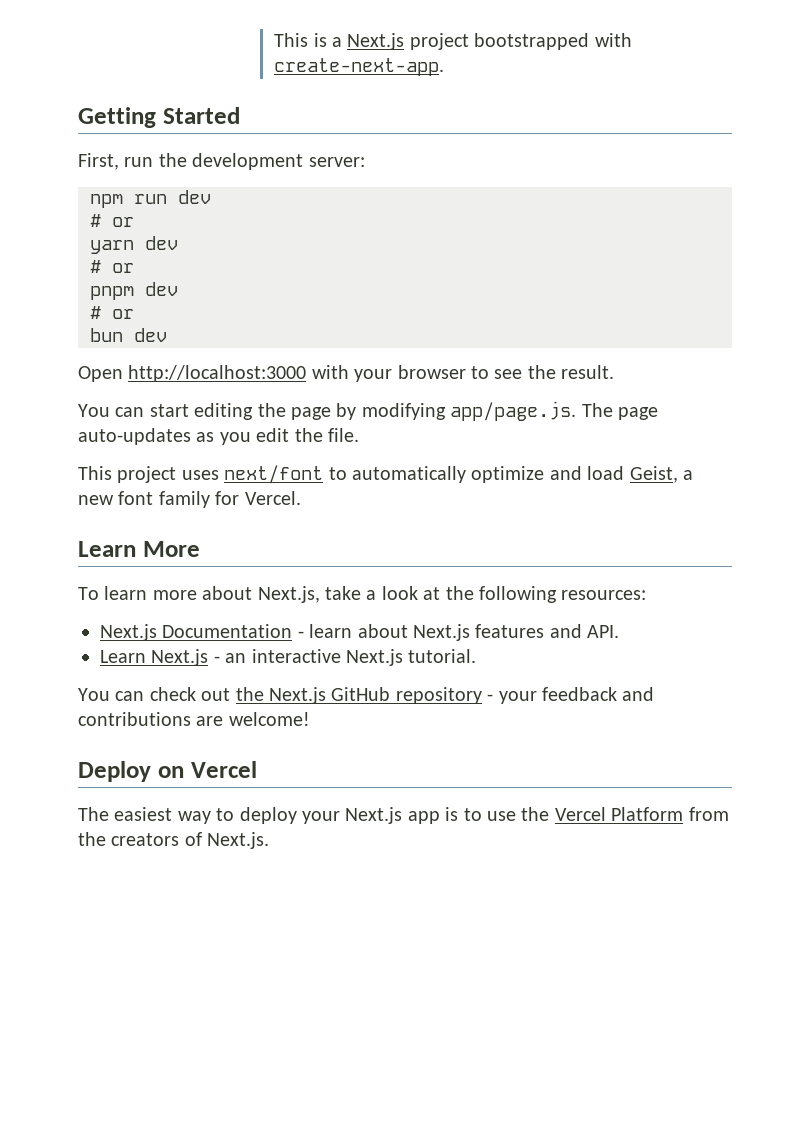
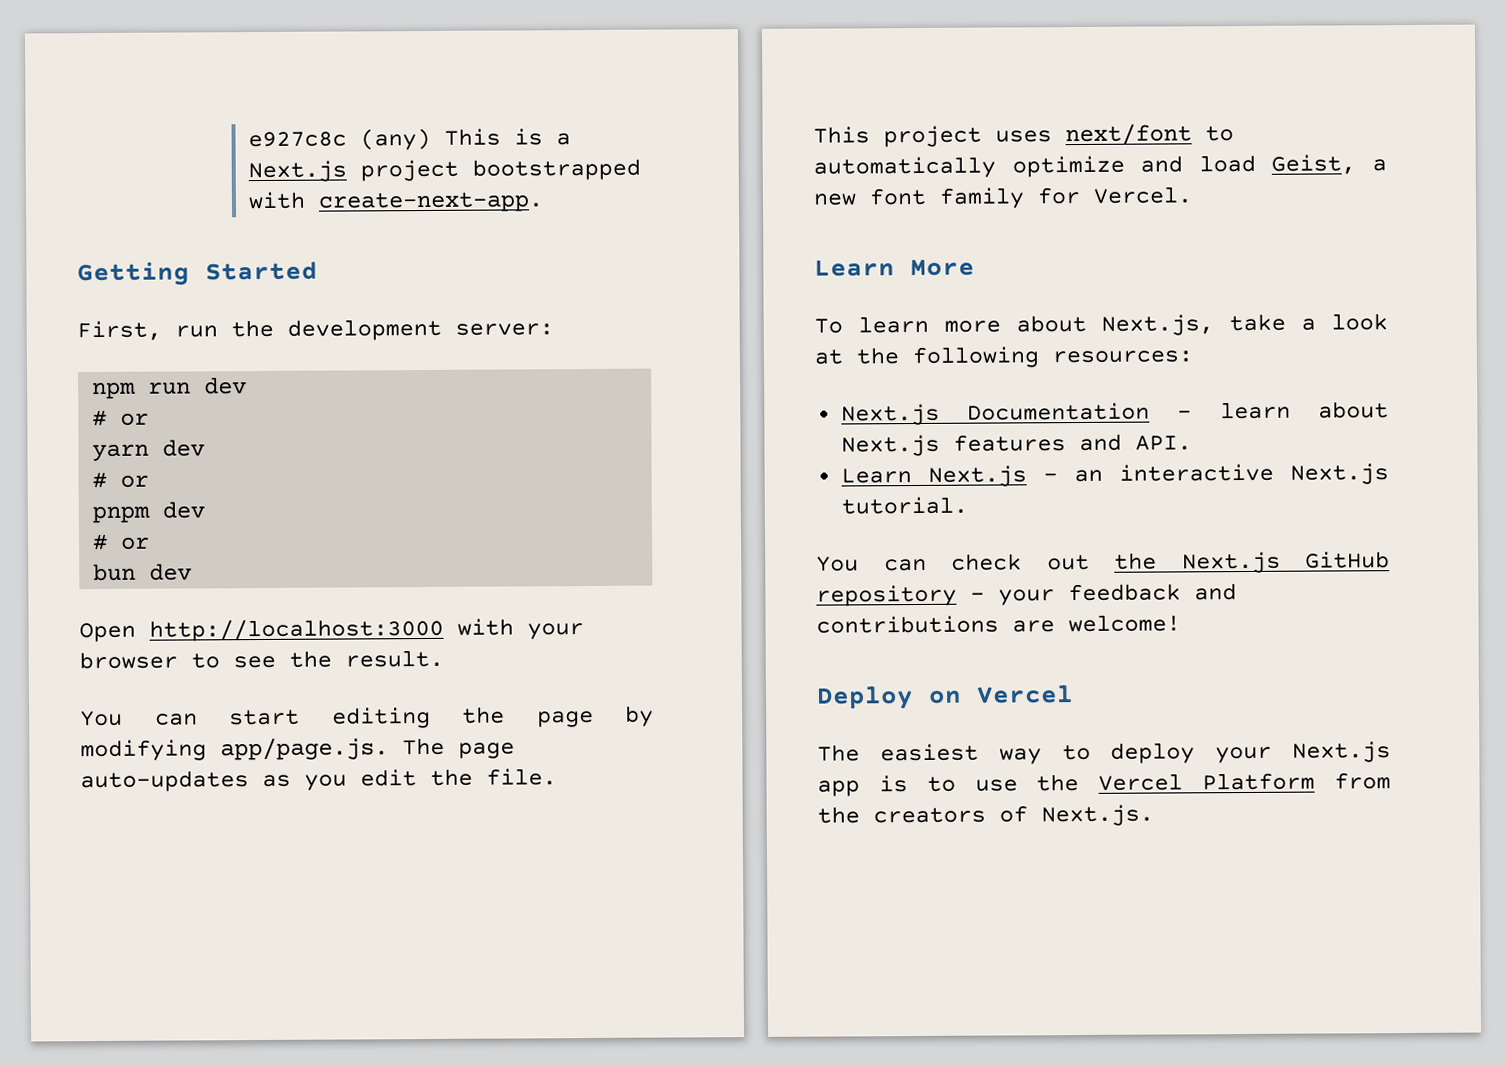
- This is a Next.js project bootstrapped with create-next-app.
+ e927c8c (any) This is a Next.js project bootstrapped with create-next-app.

